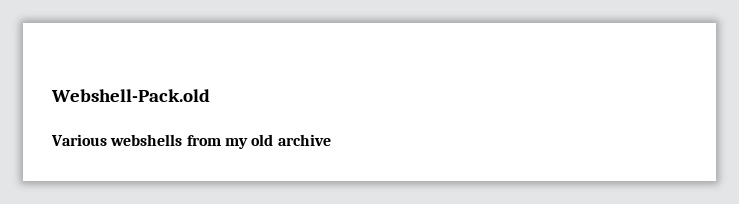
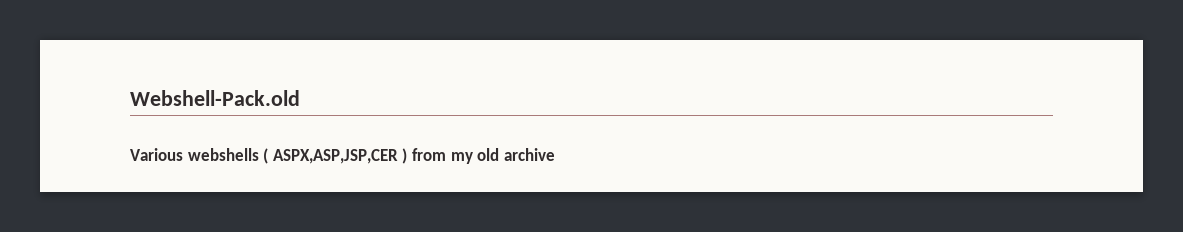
- Various webshells from my old archive
+ Various webshells ( ASPX,ASP,JSP,CER ) from my old archive

